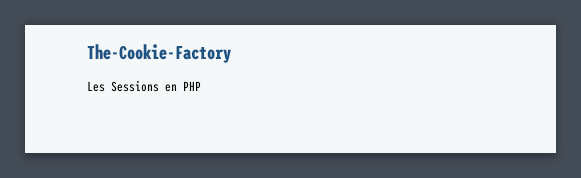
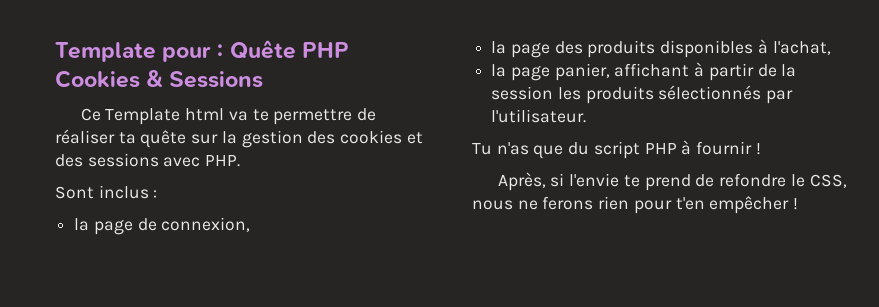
- The-Cookie-Factory
- Les Sessions en PHP
+ Template pour : Quête PHP Cookies & Sessions
+ Ce Template html va te permettre de réaliser ta quête sur la gestion des cookies et des sessions avec PHP.
+ Sont inclus :
+ la page de connexion,
+ la page des produits disponibles à l'achat,
+ la page panier, affichant à partir de la session les produits sélectionnés par l'utilisateur.
+ Tu n'as que du script PHP à fournir !
+ Après, si l'envie te prend de refondre le CSS, nous ne ferons rien pour t'en empêcher !

